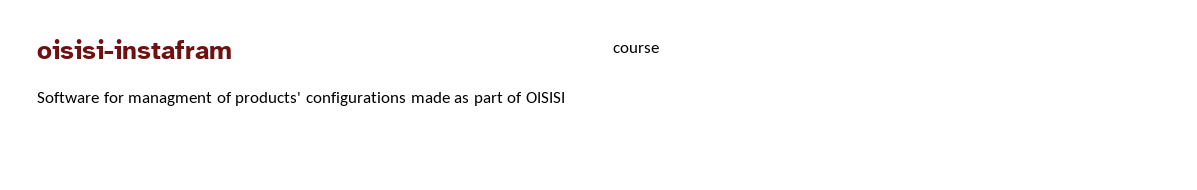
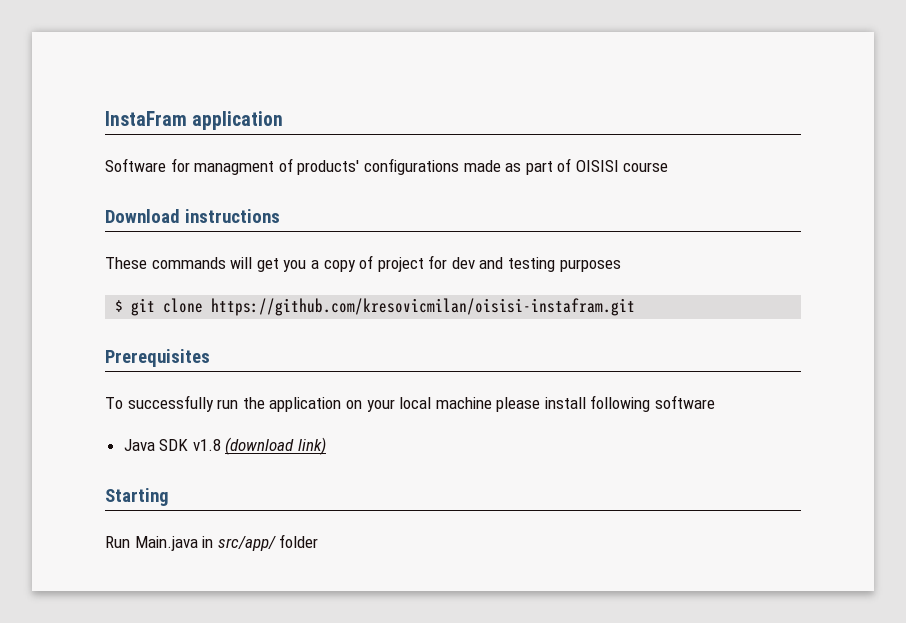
- oisisi-instafram
+ InstaFram application
+ Download instructions
+ These commands will get you a copy of project for dev and testing purposes
+ $ git clone https://github.com/kresovicmilan/oisisi-instafram.git
+ Prerequisites
+ To successfully run the application on your local machine please install following software
+ Java SDK v1.8 (download link)
+ Starting
+ Run Main.java in src/app/ folder

